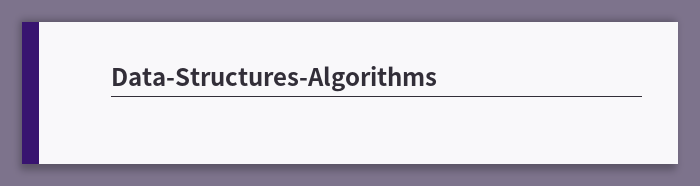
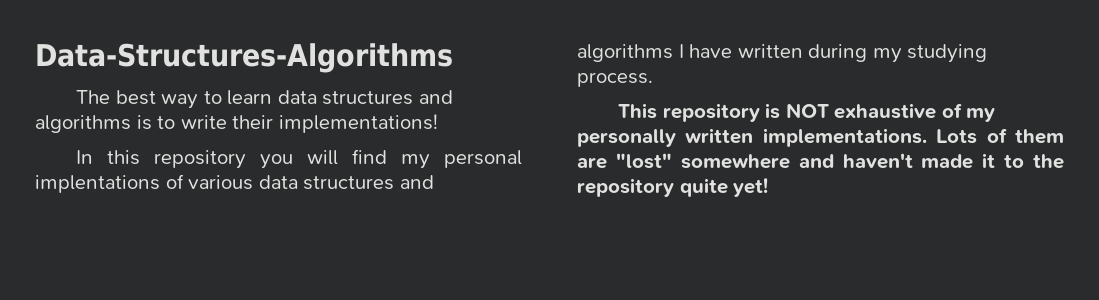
+ The best way to learn data structures and algorithms is to write their implementations!
+ In this repository you will find my personal implentations of various data structures and algorithms I have written during my studying process.
+ This repository is NOT exhaustive of my personally written implementations. Lots of them are "lost" somewhere and haven't made it to the repository quite yet!

